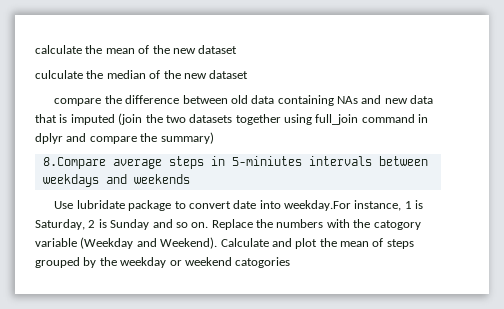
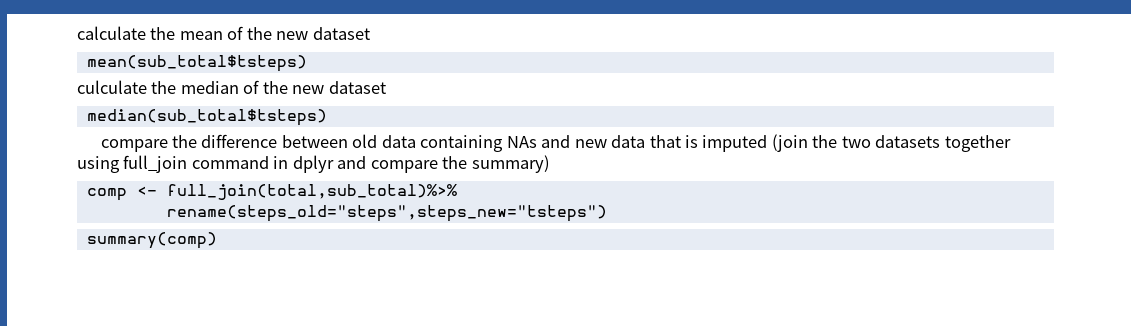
+ mean(sub_total$tsteps)
+ median(sub_total$tsteps)
- 8.Compare average steps in 5-miniutes intervals between weekdays and weekends
- Use lubridate package to convert date into weekday.For instance, 1 is Saturday, 2 is Sunday and so on. Replace the numbers with the catogory variable (Weekday and Weekend). Calculate and plot the mean of steps grouped by the weekday or weekend catogories
+ comp <- full_join(total,sub_total)%>%
+ rename(steps_old="steps",steps_new="tsteps")
+ summary(comp)

